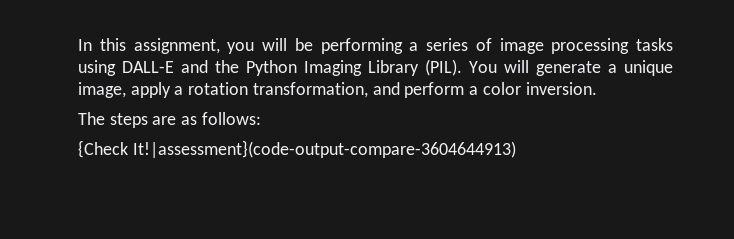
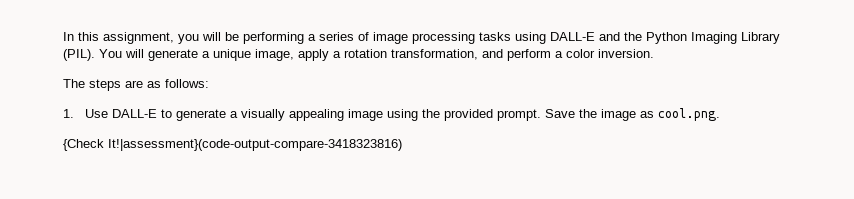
+ 1. Use DALL-E to generate a visually appealing image using the provided prompt. Save the image as cool.png.
- {Check It!|assessment}(code-output-compare-3604644913)
+ {Check It!|assessment}(code-output-compare-3418323816)

